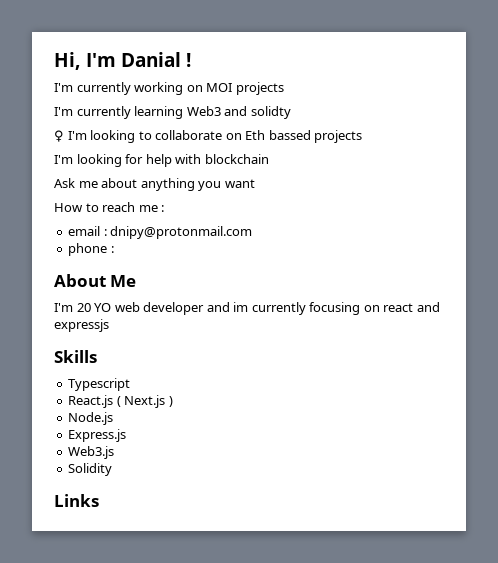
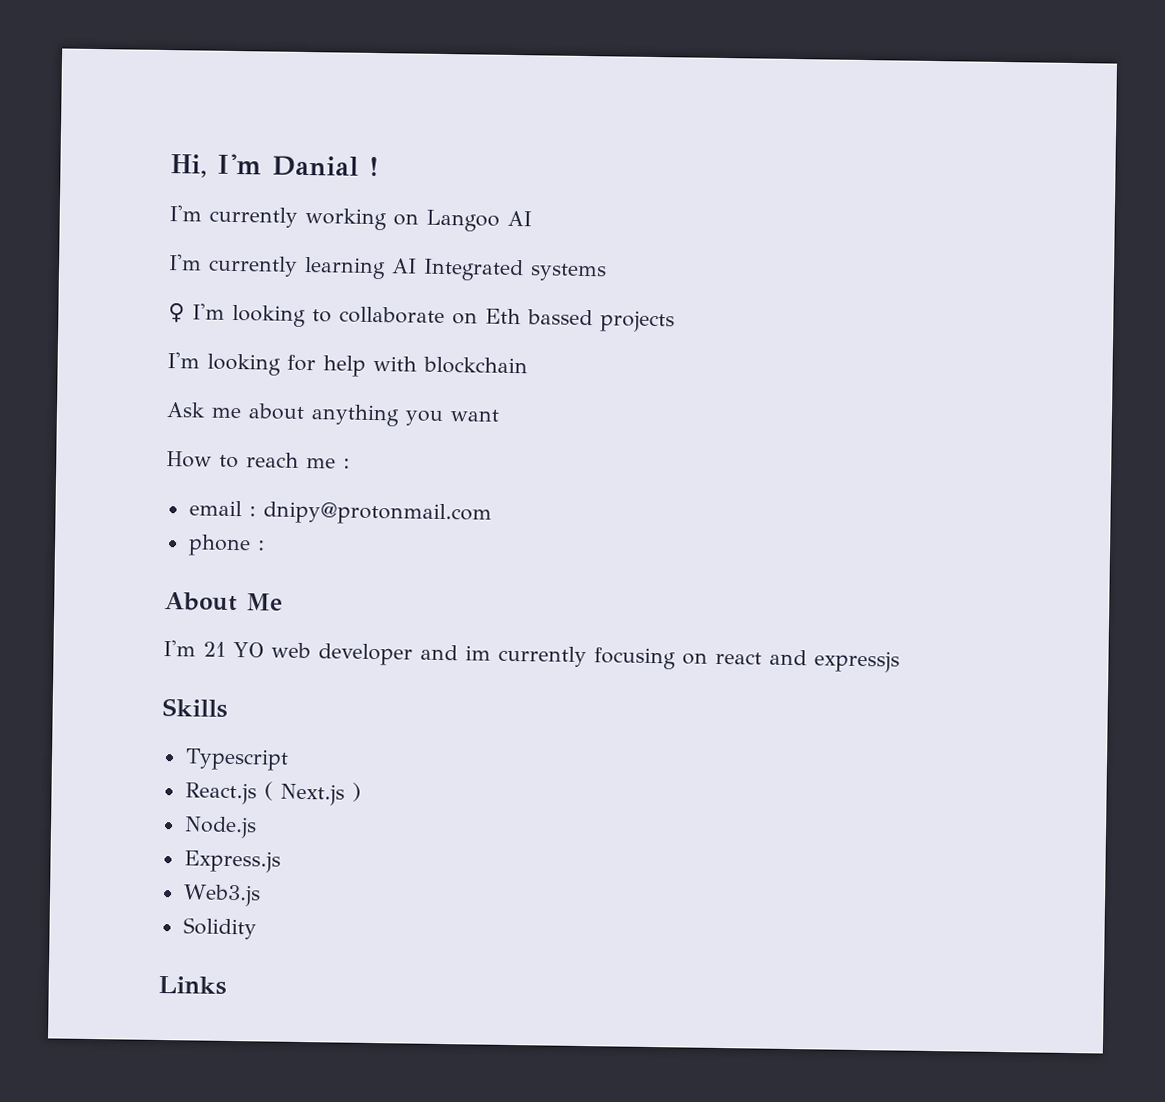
- I'm currently working on MOI projects
+ I'm currently working on Langoo AI
- I'm currently learning Web3 and solidty
+ I'm currently learning AI Integrated systems
- I'm 20 YO web developer and im currently focusing on react and expressjs
+ I'm 21 YO web developer and im currently focusing on react and expressjs

